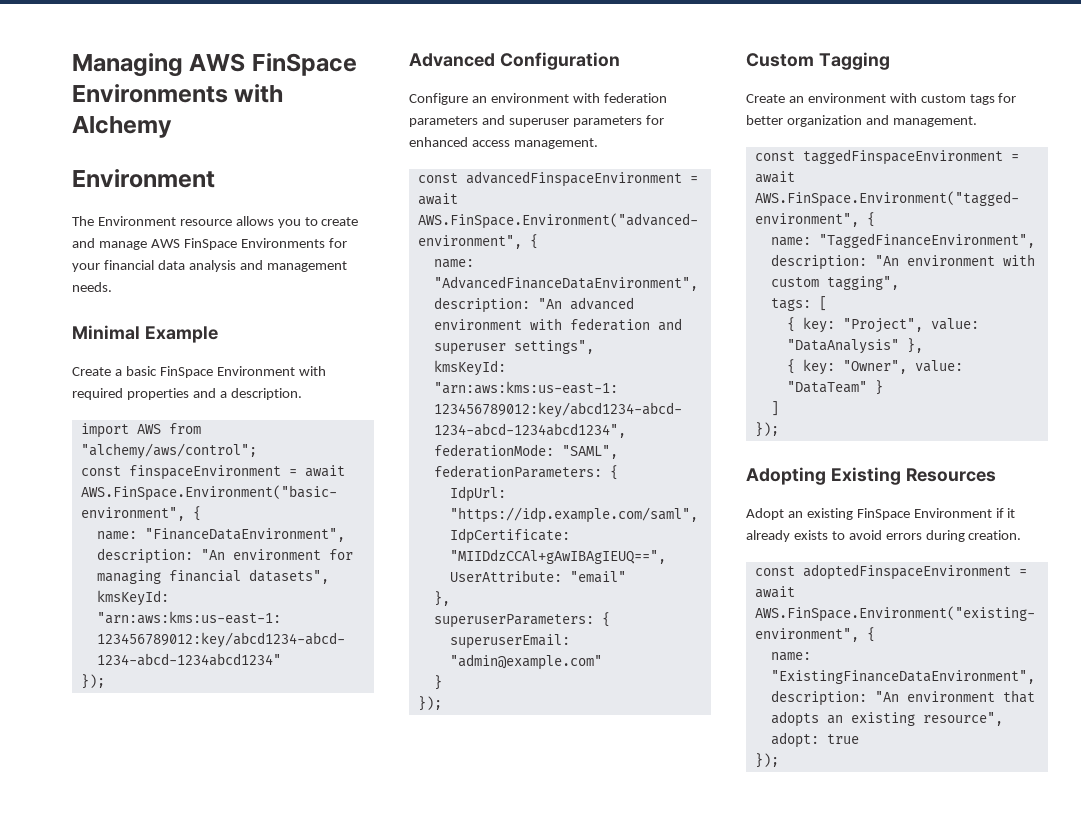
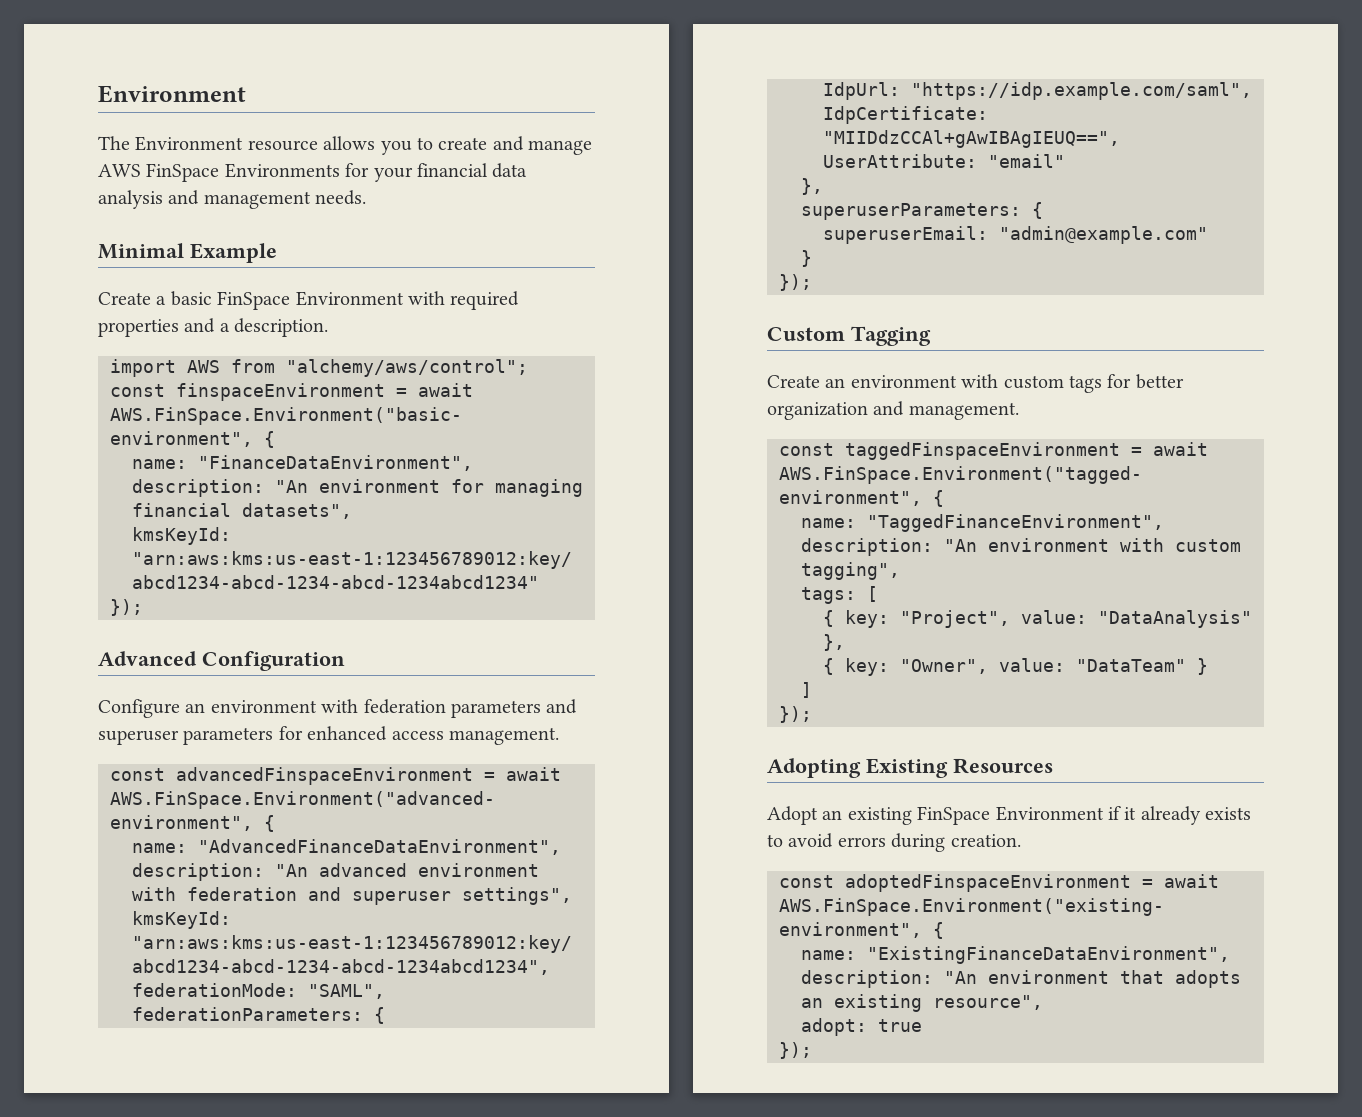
- Managing AWS FinSpace Environments with Alchemy

